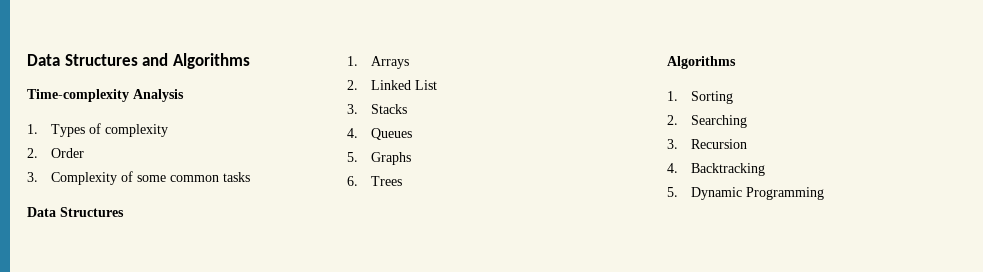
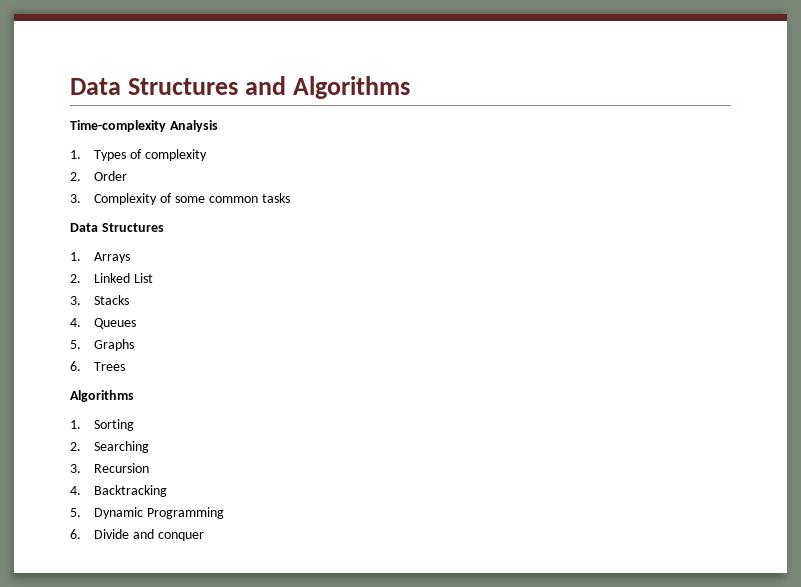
+ 6. Divide and conquer

